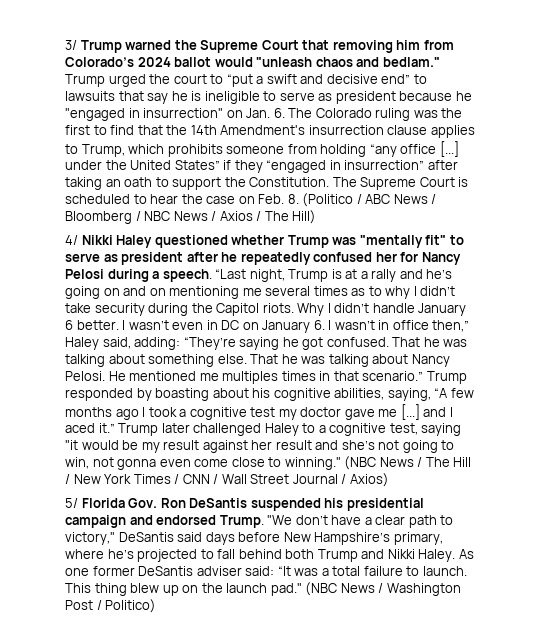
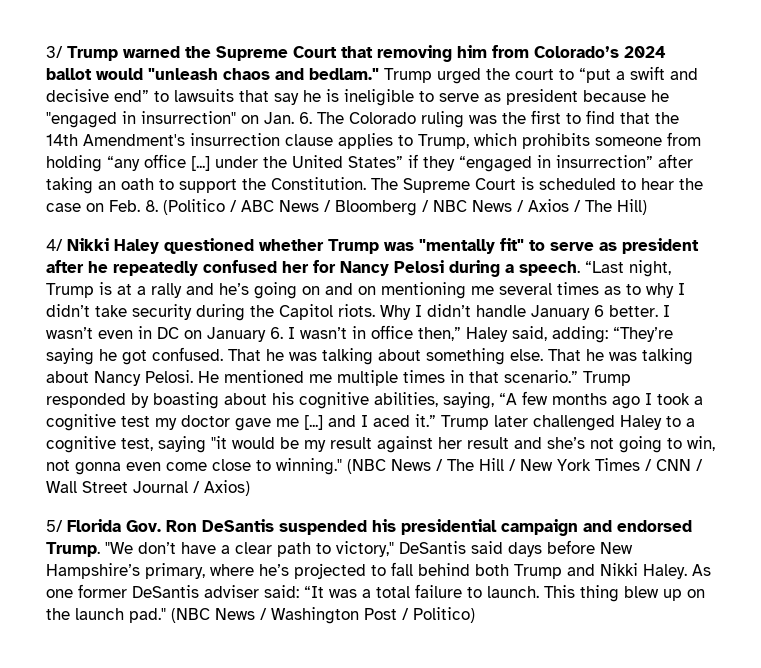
- He mentioned me multiples times in that scenario.”
+ He mentioned me multiple times in that scenario.”

